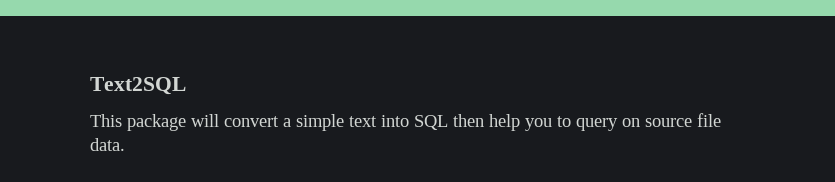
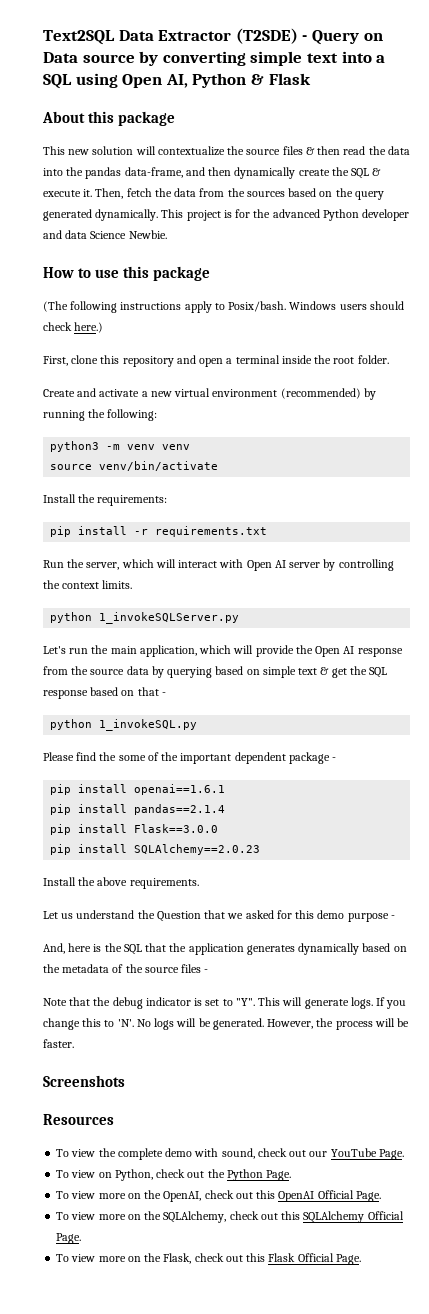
- Text2SQL
- This package will convert a simple text into SQL then help you to query on source file data.
+ Text2SQL Data Extractor (T2SDE) - Query on Data source by converting simple text into a SQL using Open AI, Python & Flask
+ About this package
+ This new solution will contextualize the source files & then read the data into the pandas data-frame, and then dynamically create the SQL & execute it. Then, fetch the data from the sources based on the query generated dynamically. This project is for the advanced Python developer and data Science Newbie.
+ How to use this package
+ (The following instructions apply to Posix/bash. Windows users should check here.)
+ First, clone this repository and open a terminal inside the root folder.
+ Create and activate a new virtual environment (recommended) by running the following:
+ python3 -m venv venv
+ source venv/bin/activate
+ Install the requirements:
+ pip install -r requirements.txt
+ Run the server, which will interact with Open AI server by controlling the context limits.
+ python 1_invokeSQLServer.py
+ Let's run the main application, which will provide the Open AI response from the source data by querying based on simple text & get the SQL response based on that -
+ python 1_invokeSQL.py
+ Please find the some of the important dependent package -
+ pip install openai==1.6.1
+ pip install pandas==2.1.4
+ pip install Flask==3.0.0
+ pip install SQLAlchemy==2.0.23
+ Install the above requirements.
+ Let us understand the Question that we asked for this demo purpose -
+ And, here is the SQL that the application generates dynamically based on the metadata of the source files -
+ Note that the debug indicator is set to "Y". This will generate logs. If you change this to 'N'. No logs will be generated. However, the process will be faster.
+ Screenshots
+ Resources
+ To view the complete demo with sound, check out our YouTube Page.
+ To view on Python, check out the Python Page.
+ To view more on the OpenAI, check out this OpenAI Official Page.
+ To view more on the SQLAlchemy, check out this SQLAlchemy Official Page.
+ To view more on the Flask, check out this Flask Official Page.

